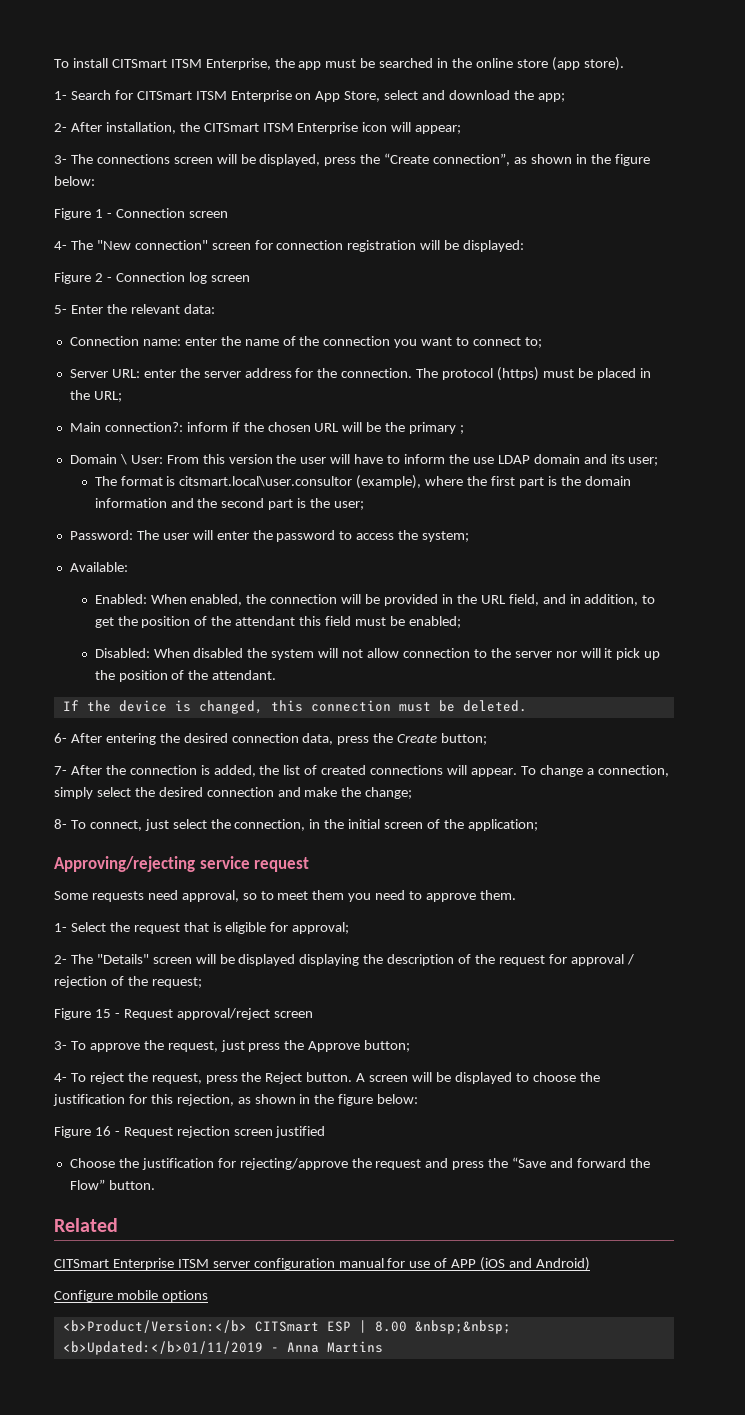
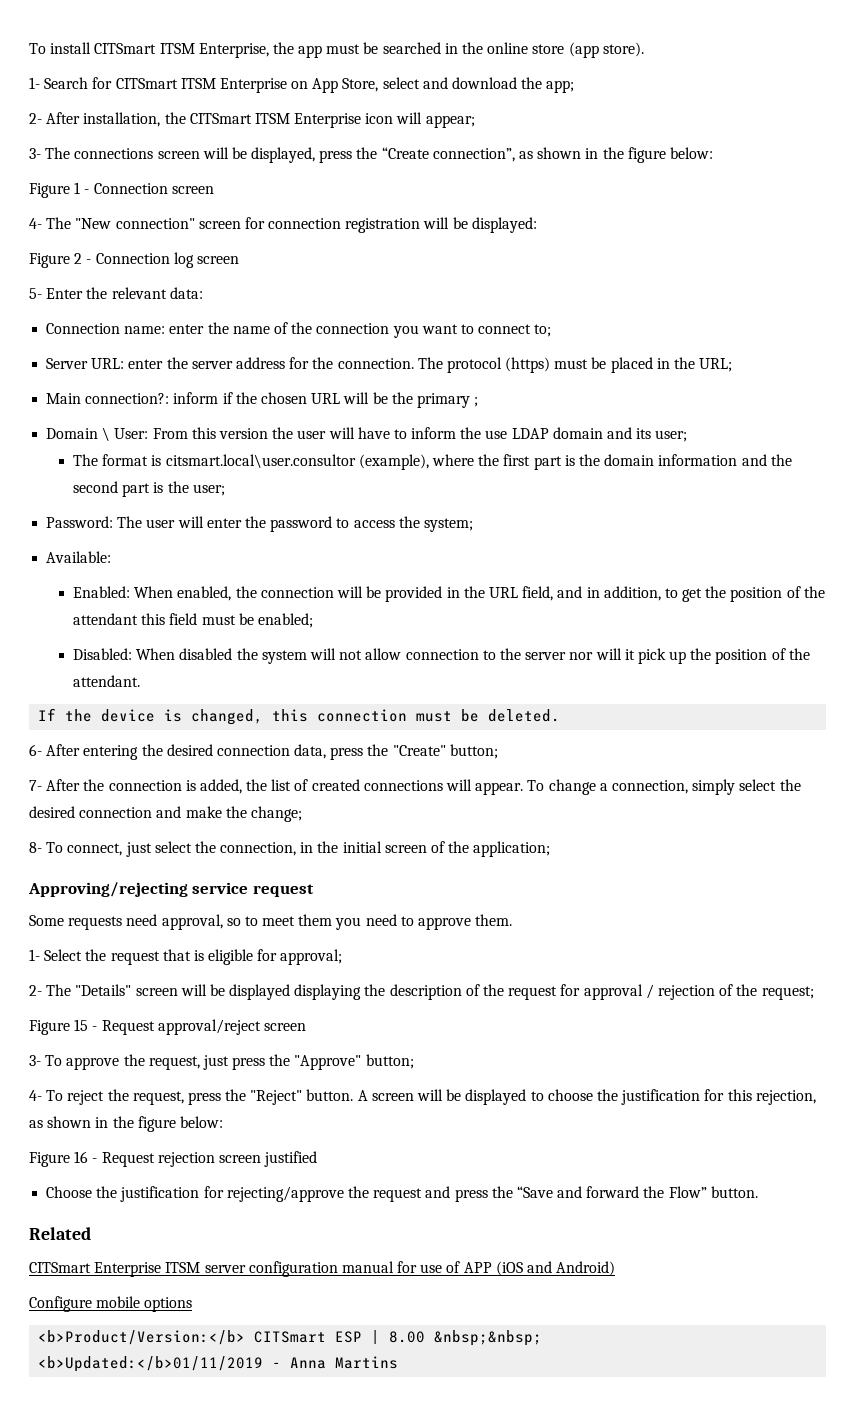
- 6- After entering the desired connection data, press the Create button;
+ 6- After entering the desired connection data, press the "Create" button;
- 3- To approve the request, just press the Approve button;
+ 3- To approve the request, just press the "Approve" button;
- 4- To reject the request, press the Reject button.
+ 4- To reject the request, press the "Reject" button.

